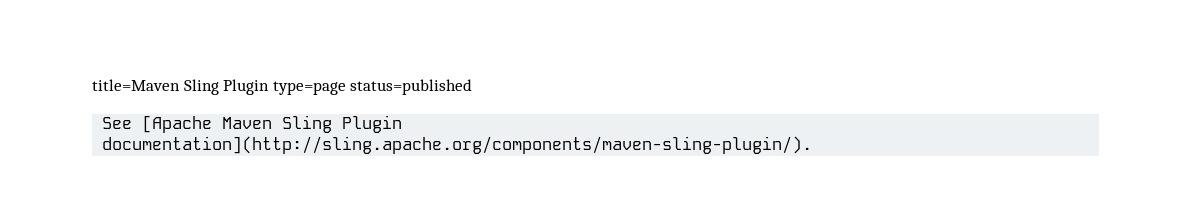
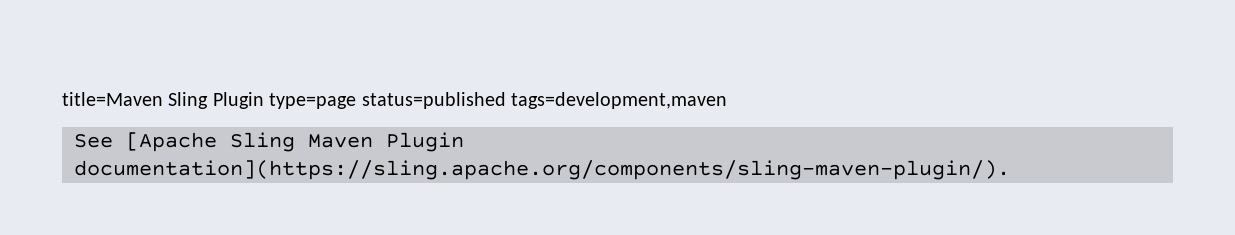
- title=Maven Sling Plugin type=page status=published
+ title=Maven Sling Plugin type=page status=published tags=development,maven
- See [Apache Maven Sling Plugin documentation](http://sling.apache.org/components/maven-sling-plugin/).
+ See [Apache Sling Maven Plugin documentation](https://sling.apache.org/components/sling-maven-plugin/).

